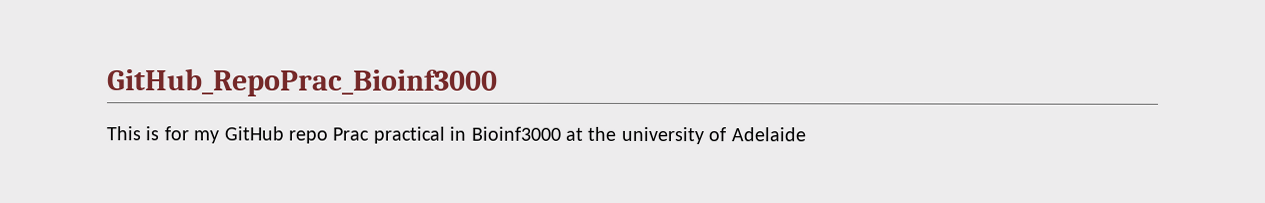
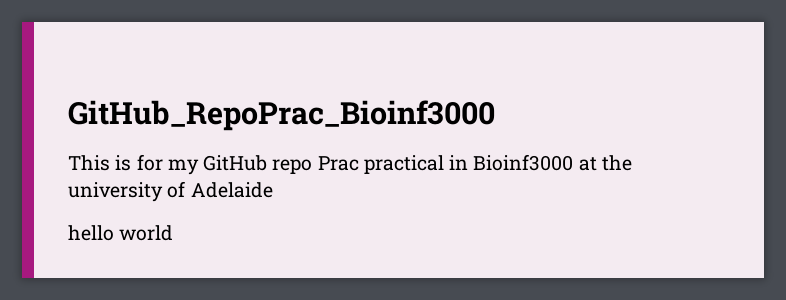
+ hello world

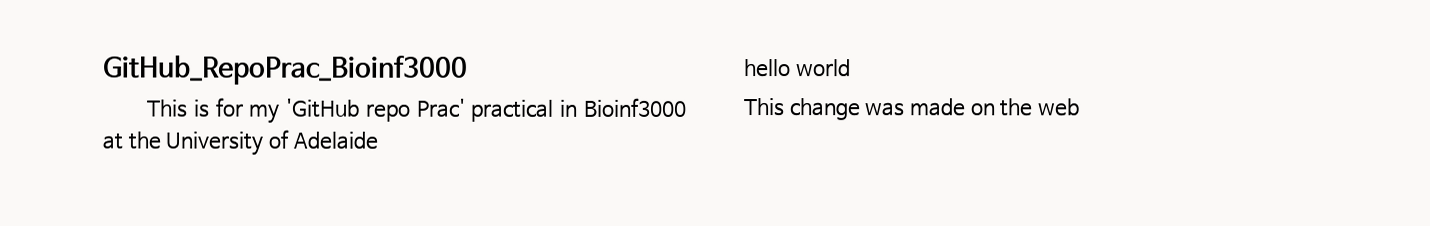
- This is for my GitHub repo Prac practical in Bioinf3000 at the university of Adelaide
+ This is for my 'GitHub repo Prac' practical in Bioinf3000 at the University of Adelaide
+ This change was made on the web

